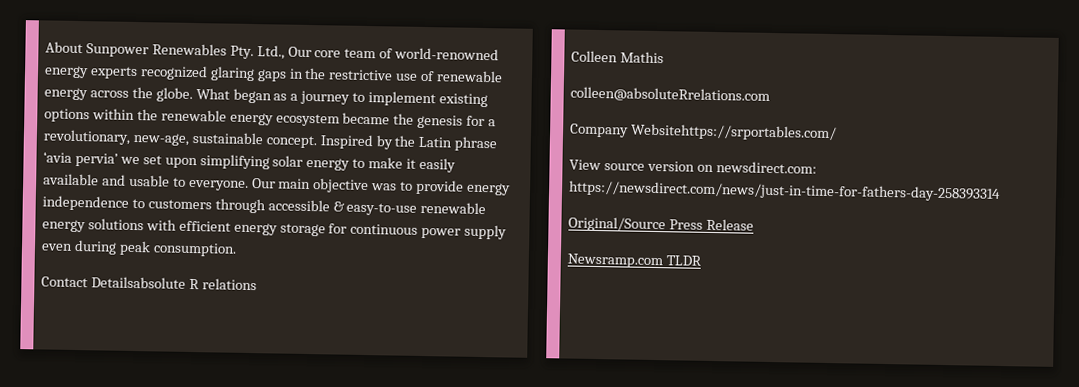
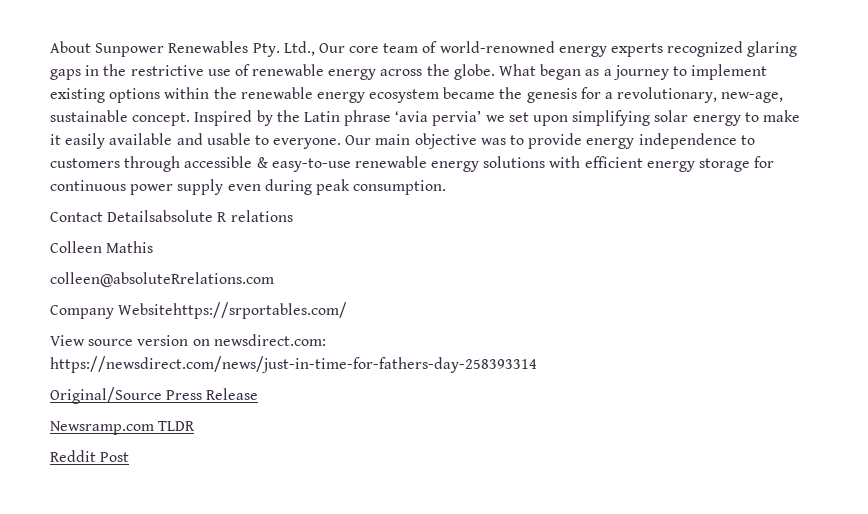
+ Reddit Post

